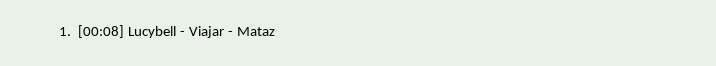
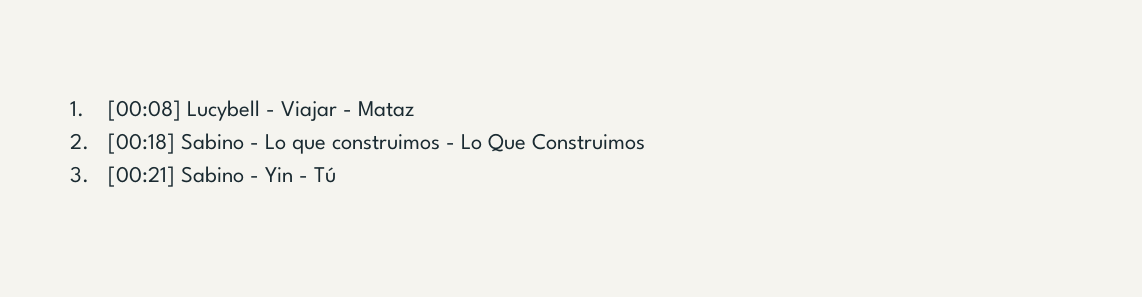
+ 2. [00:18] Sabino - Lo que construimos - Lo Que Construimos
+ 3. [00:21] Sabino - Yin - Tú

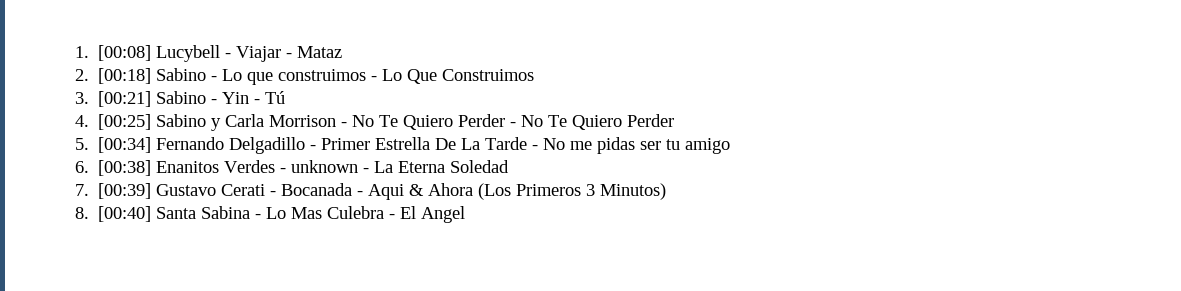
+ 4. [00:25] Sabino y Carla Morrison - No Te Quiero Perder - No Te Quiero Perder
+ 5. [00:34] Fernando Delgadillo - Primer Estrella De La Tarde - No me pidas ser tu amigo
+ 6. [00:38] Enanitos Verdes - unknown - La Eterna Soledad
+ 7. [00:39] Gustavo Cerati - Bocanada - Aqui & Ahora (Los Primeros 3 Minutos)
+ 8. [00:40] Santa Sabina - Lo Mas Culebra - El Angel

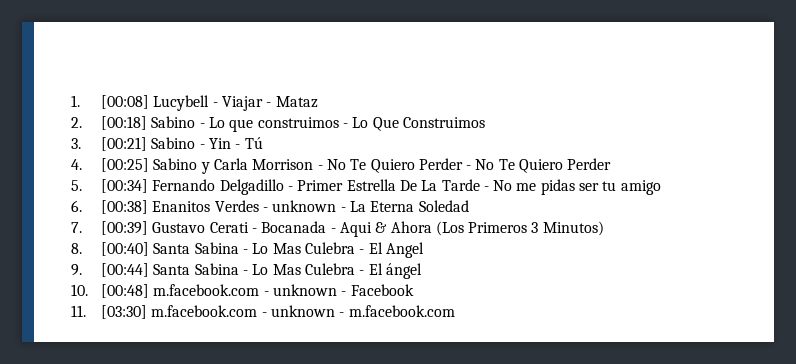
+ 9. [00:44] Santa Sabina - Lo Mas Culebra - El ángel
+ 10. [00:48] m.facebook.com - unknown - Facebook
+ 11. [03:30] m.facebook.com - unknown - m.facebook.com

